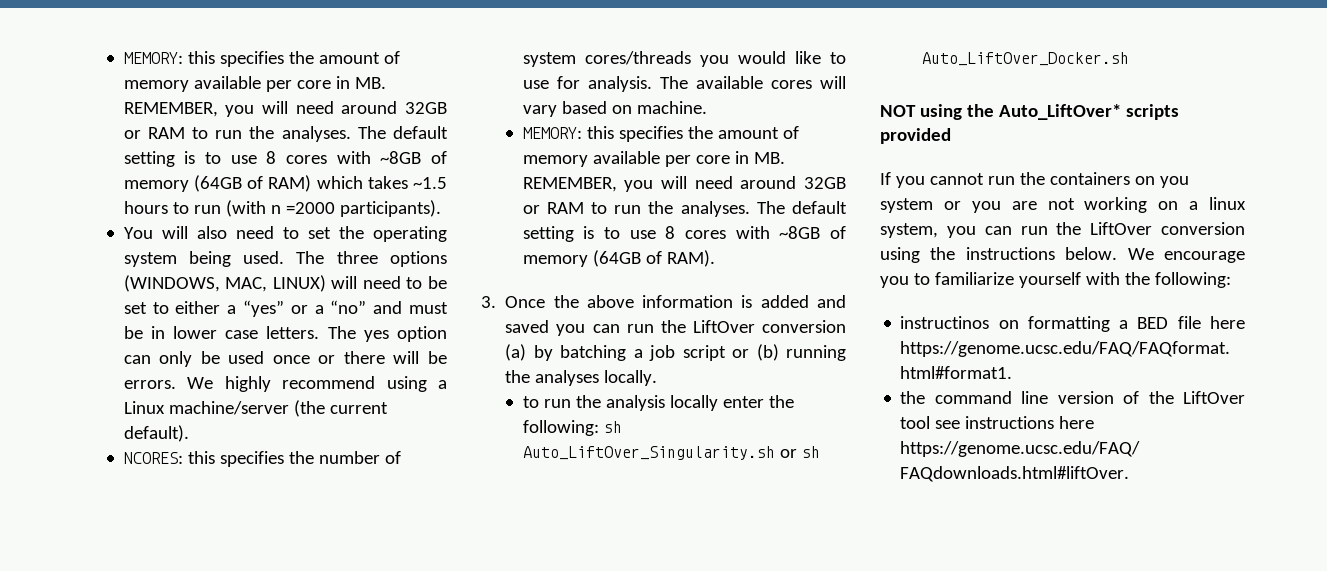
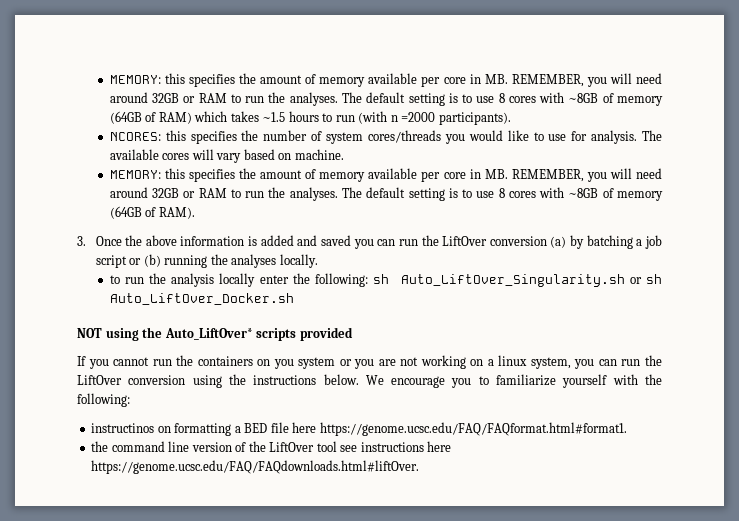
- You will also need to set the operating system being used. The three options (WINDOWS, MAC, LINUX) will need to be set to either a “yes” or a “no” and must be in lower case letters. The yes option can only be used once or there will be errors. We highly recommend using a Linux machine/server (the current default).

